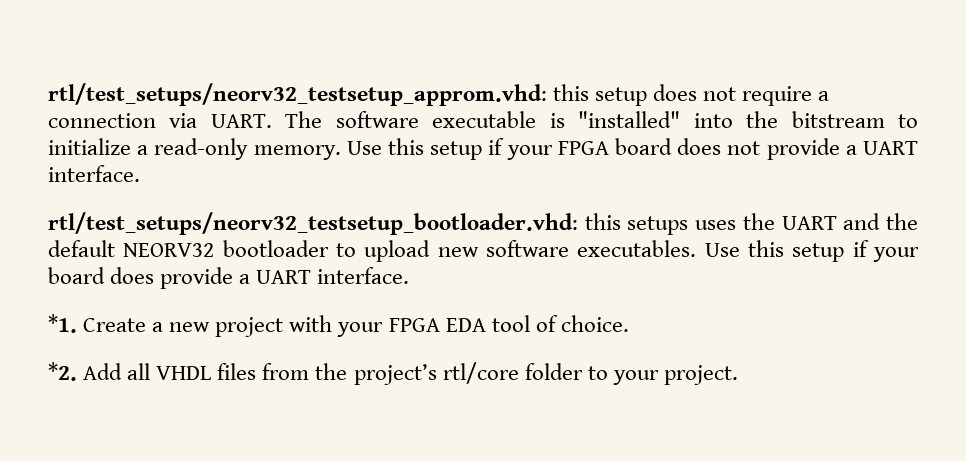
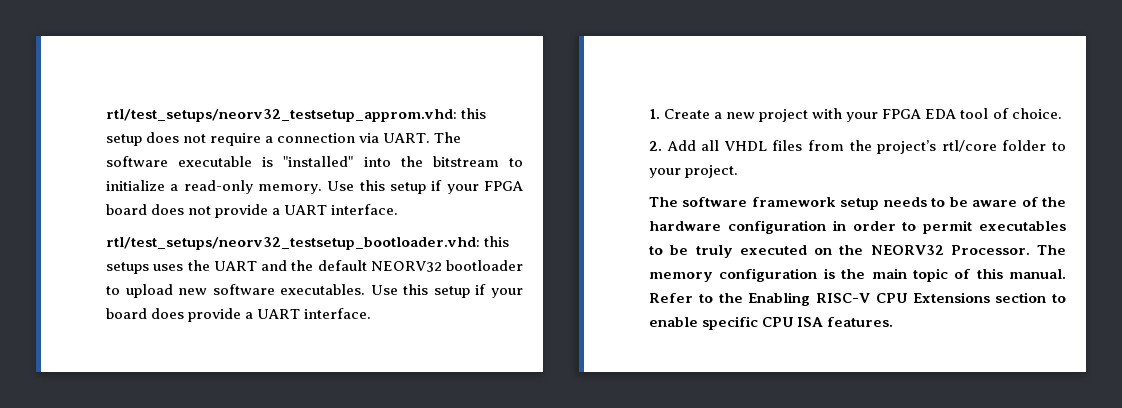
- *1. Create a new project with your FPGA EDA tool of choice.
+ 1. Create a new project with your FPGA EDA tool of choice.
- *2. Add all VHDL files from the project’s rtl/core folder to your project.
+ 2. Add all VHDL files from the project’s rtl/core folder to your project.
+ The software framework setup needs to be aware of the hardware configuration in order to permit executables to be truly executed on the NEORV32 Processor. The memory configuration is the main topic of this manual. Refer to the Enabling RISC-V CPU Extensions section to enable specific CPU ISA features.

